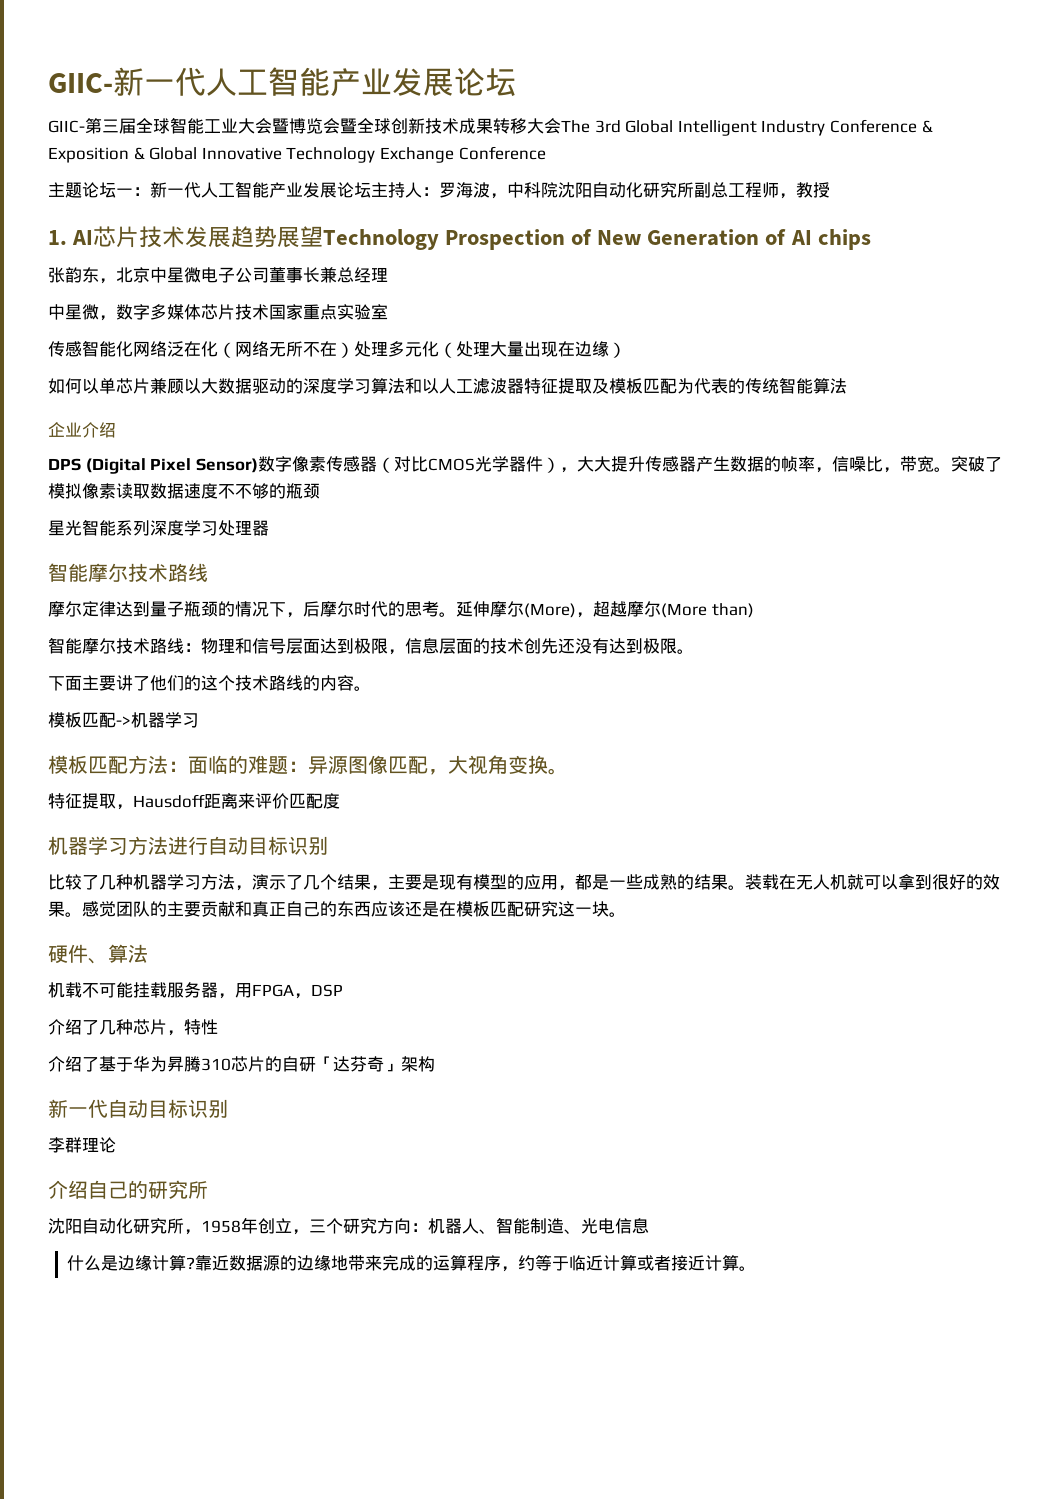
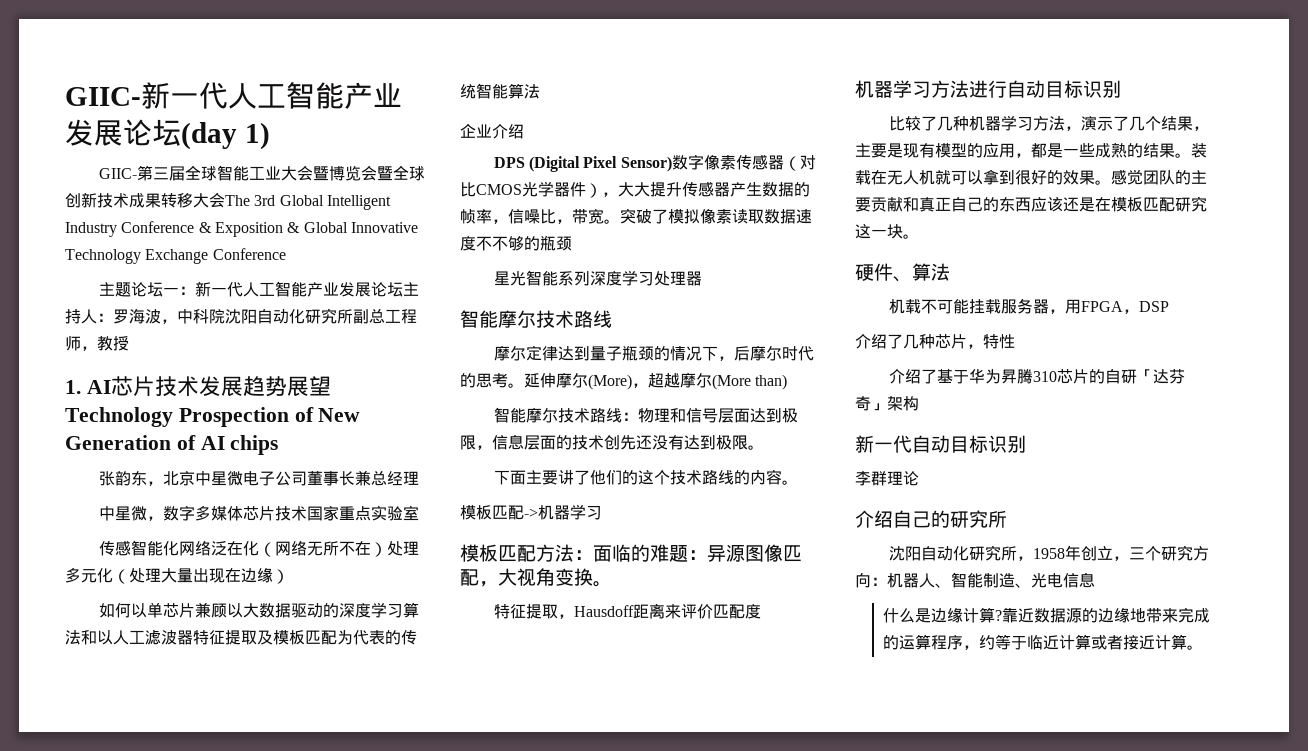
- GIIC-新一代人工智能产业发展论坛
+ GIIC-新一代人工智能产业发展论坛(day 1)

